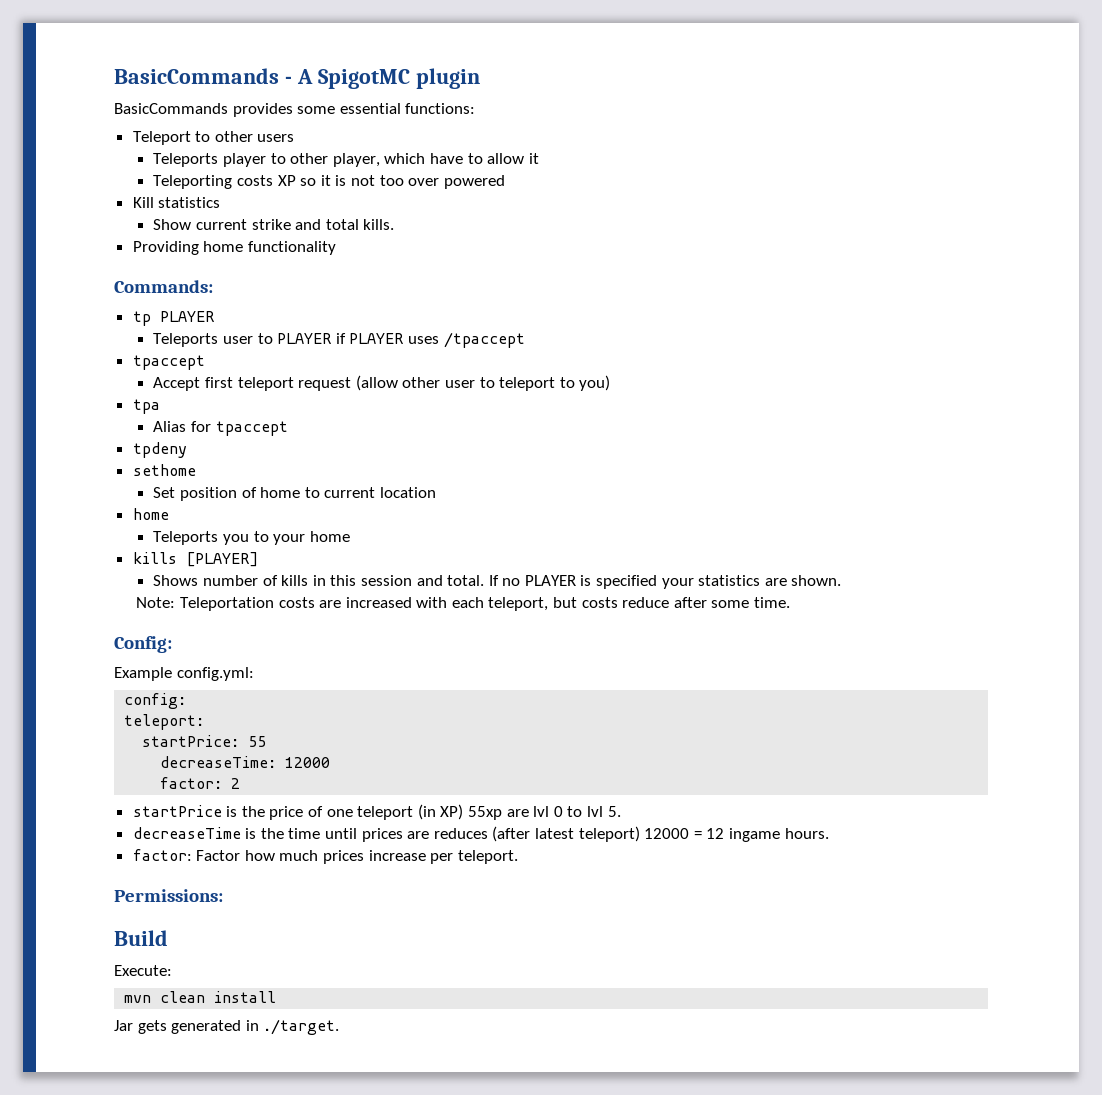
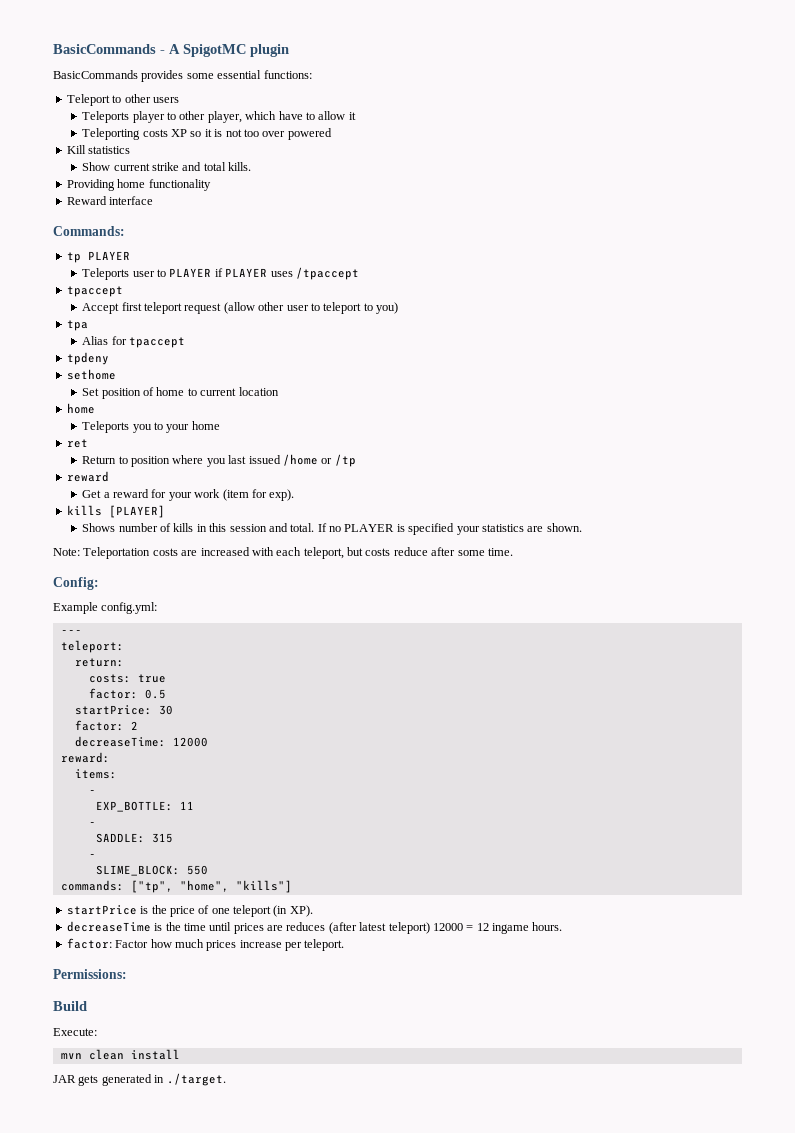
+ Reward interface
+ ret
+ Return to position where you last issued /home or /tp
+ reward
+ Get a reward for your work (item for exp).
- config:
+ ---
- startPrice: 55
+ return:
+ costs: true
+ factor: 0.5
+ startPrice: 30
+ factor: 2
  decreaseTime: 12000
- factor: 2
+ reward:
+ items:
+ -
+ EXP_BOTTLE: 11
+ -
+ SADDLE: 315
+ -
+ SLIME_BLOCK: 550
+ commands: ["tp", "home", "kills"]
- startPrice is the price of one teleport (in XP) 55xp are lvl 0 to lvl 5.
+ startPrice is the price of one teleport (in XP).
- Jar gets generated in ./target.
+ JAR gets generated in ./target.

